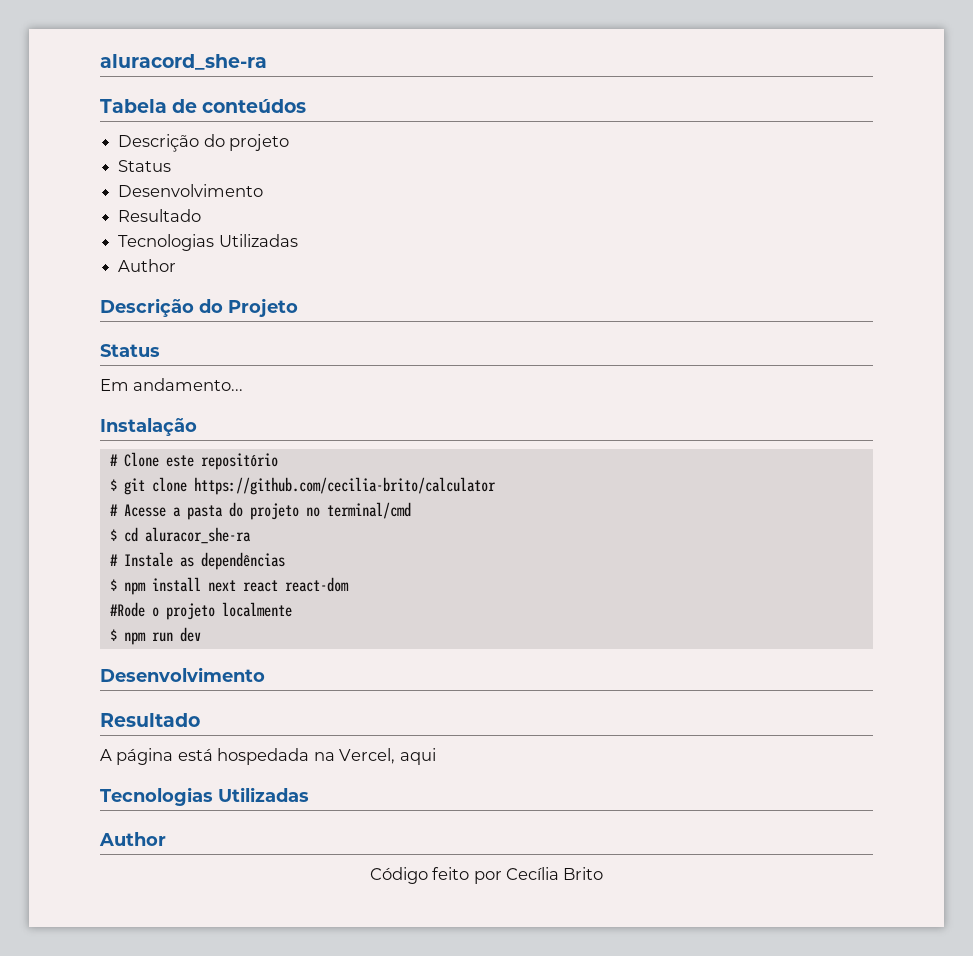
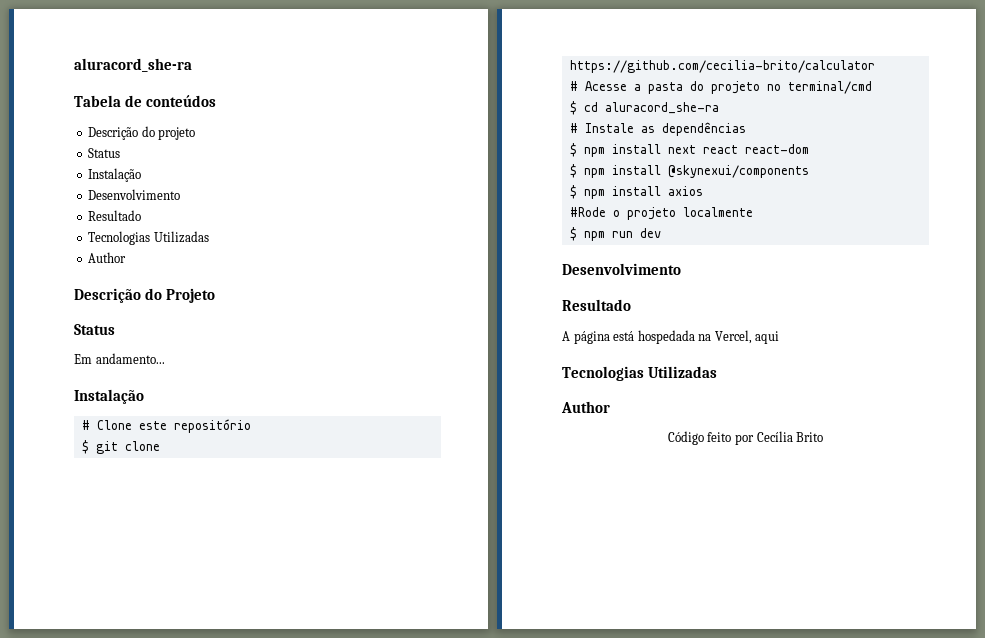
  Descrição do projeto
  Status
+ Instalação
- $ cd aluracor_she-ra
+ $ cd aluracord_she-ra
+ $ npm install @skynexui/components
+ $ npm install axios

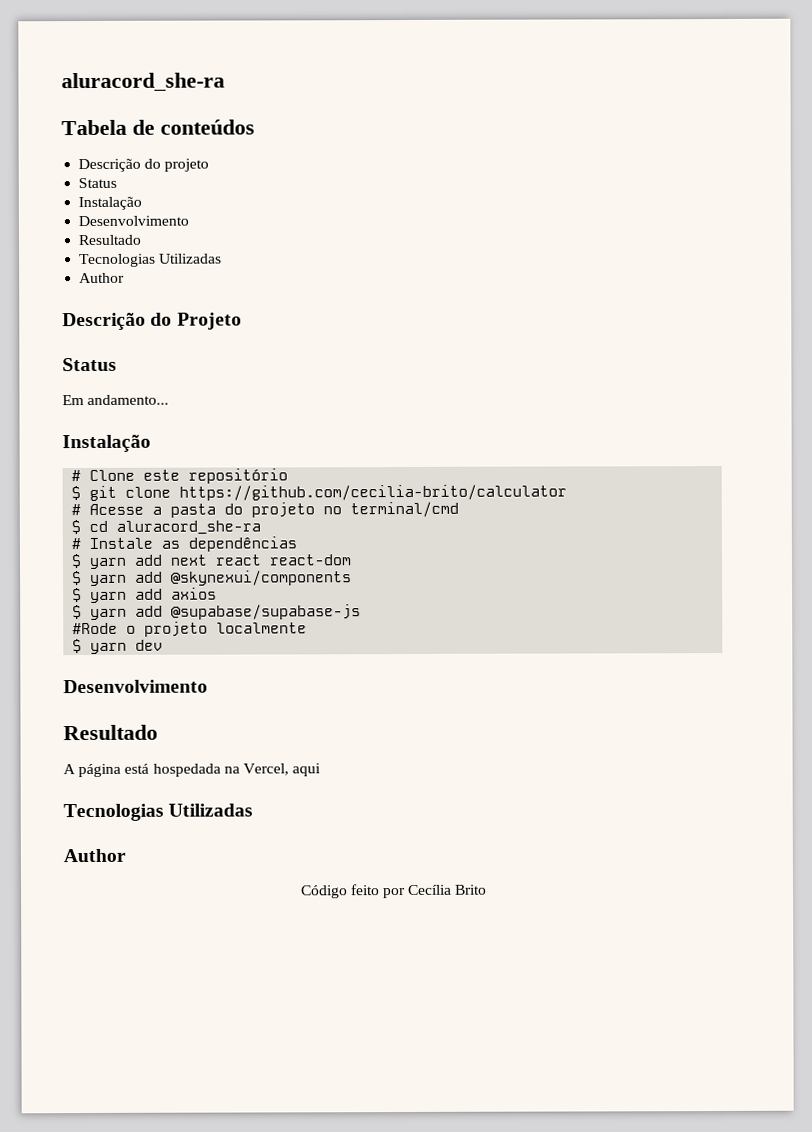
- $ npm install next react react-dom
+ $ yarn add next react react-dom
- $ npm install @skynexui/components
+ $ yarn add @skynexui/components
- $ npm install axios
+ $ yarn add axios
+ $ yarn add @supabase/supabase-js
- $ npm run dev
+ $ yarn dev

